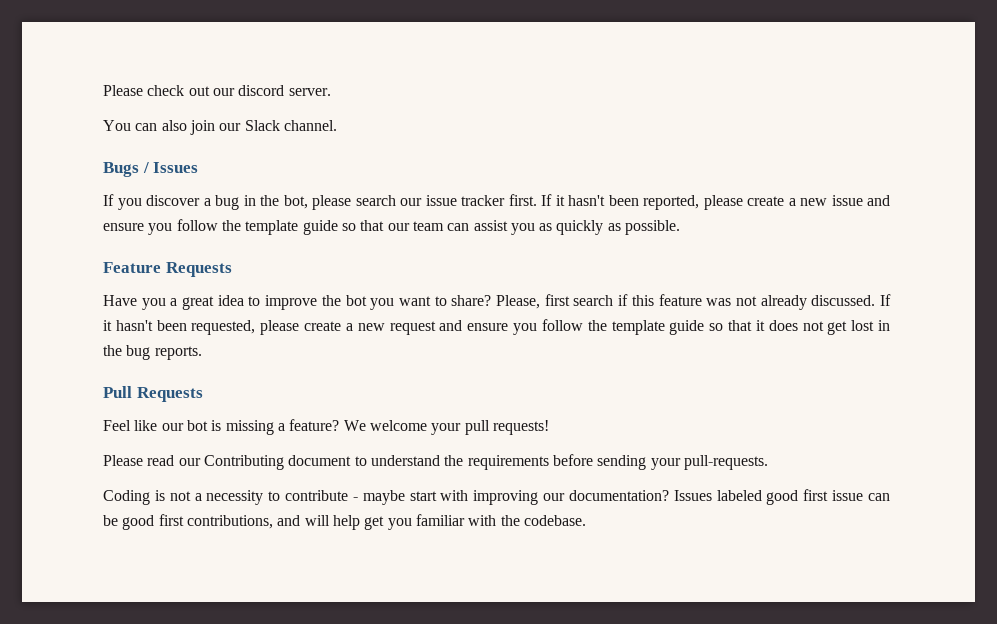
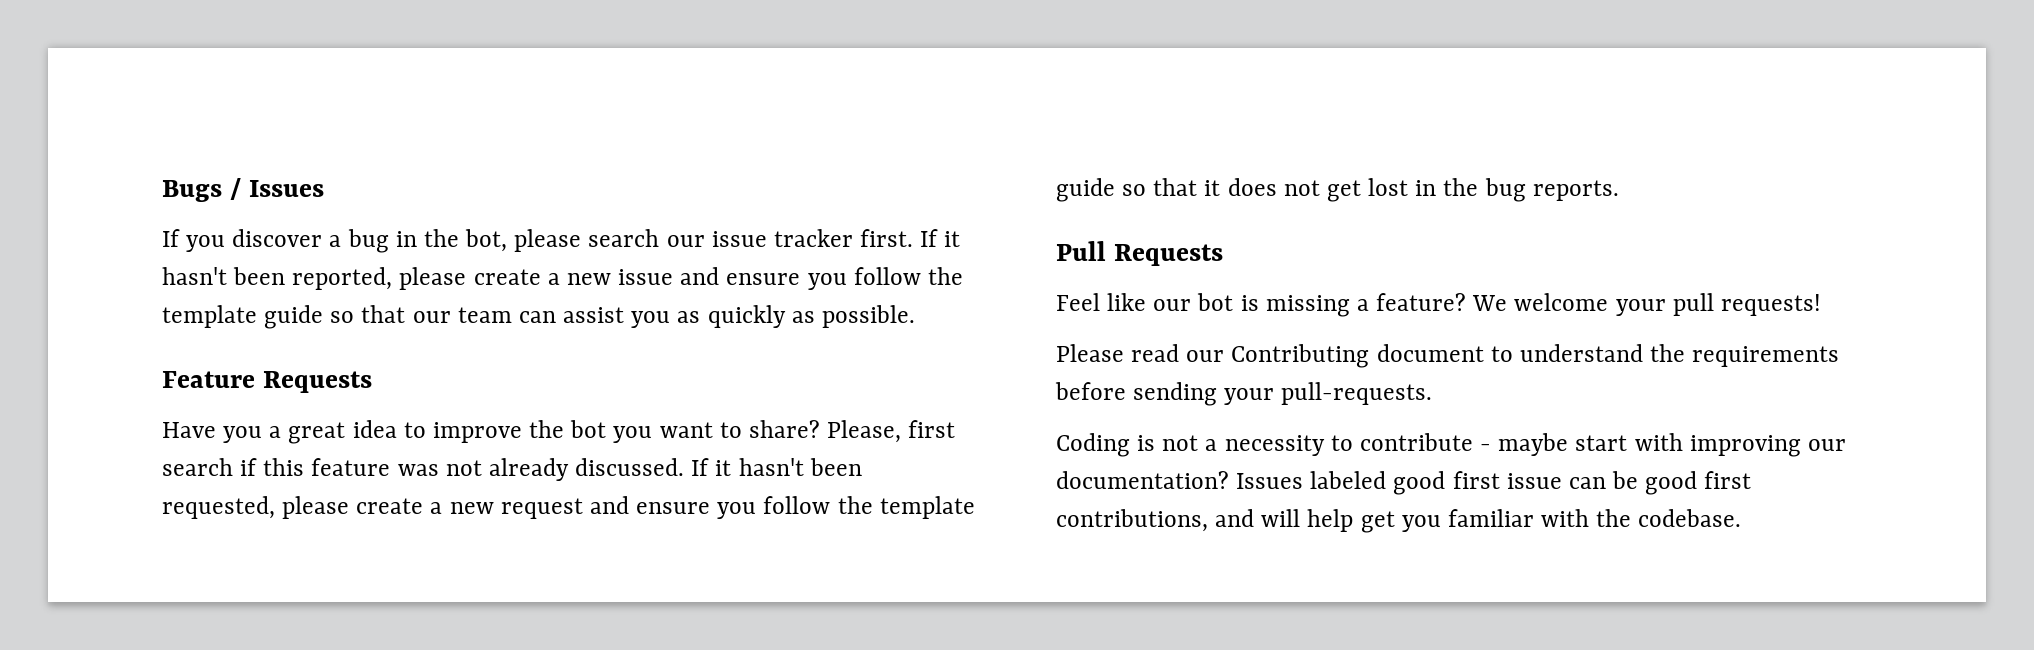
- Please check out our discord server.
- You can also join our Slack channel.

